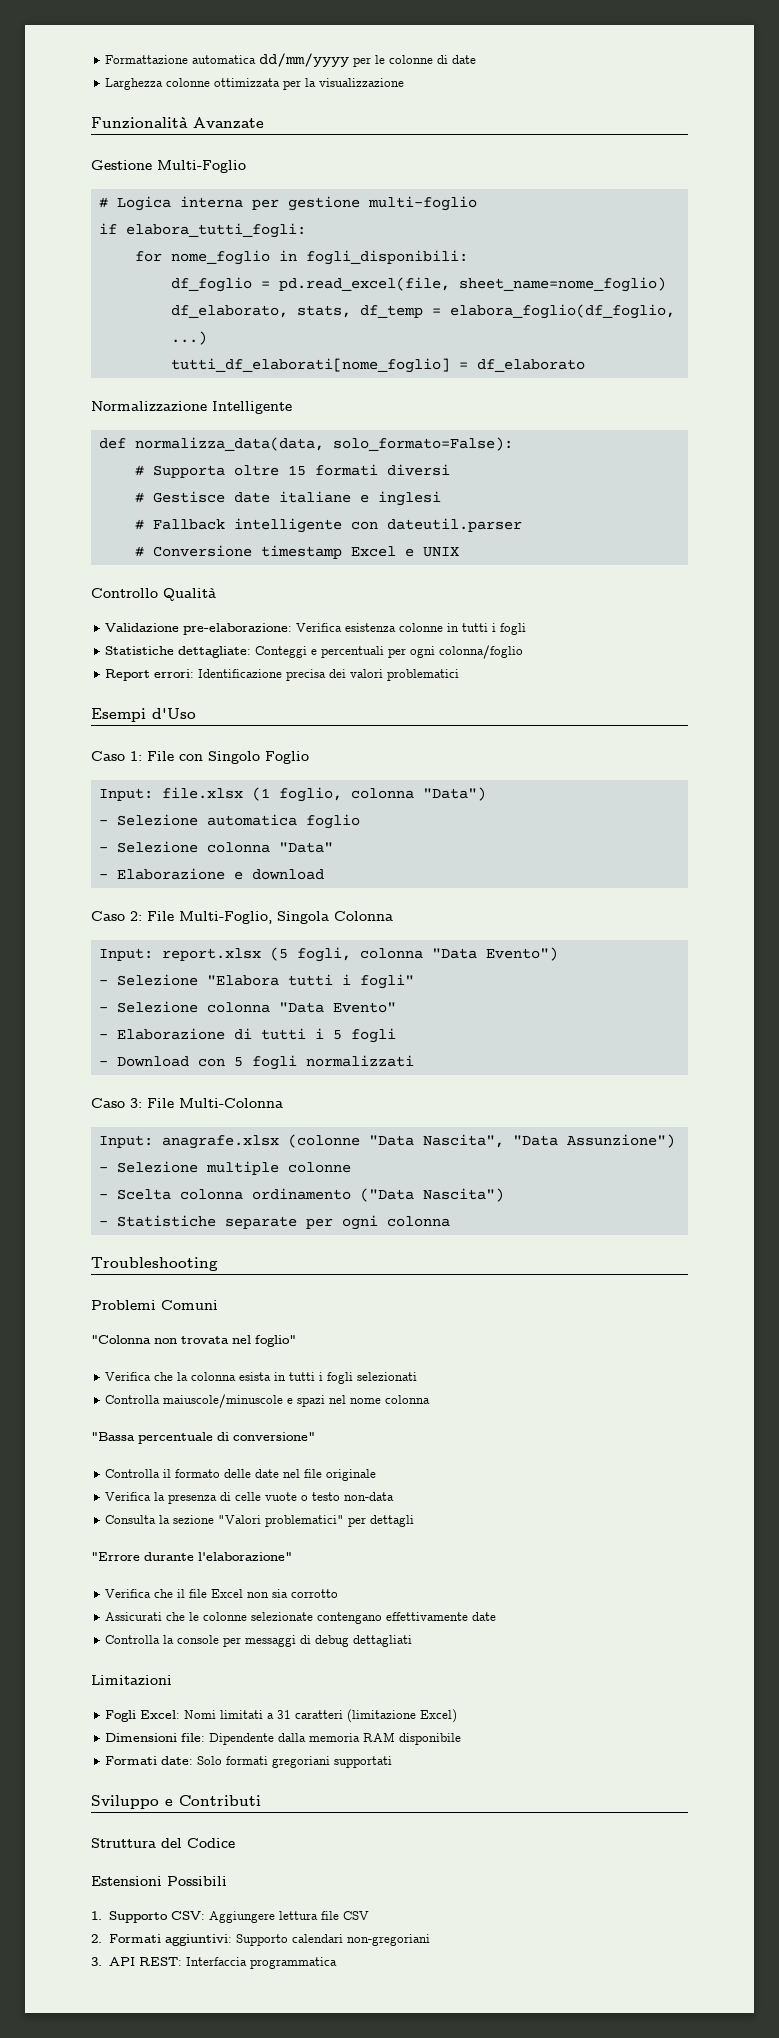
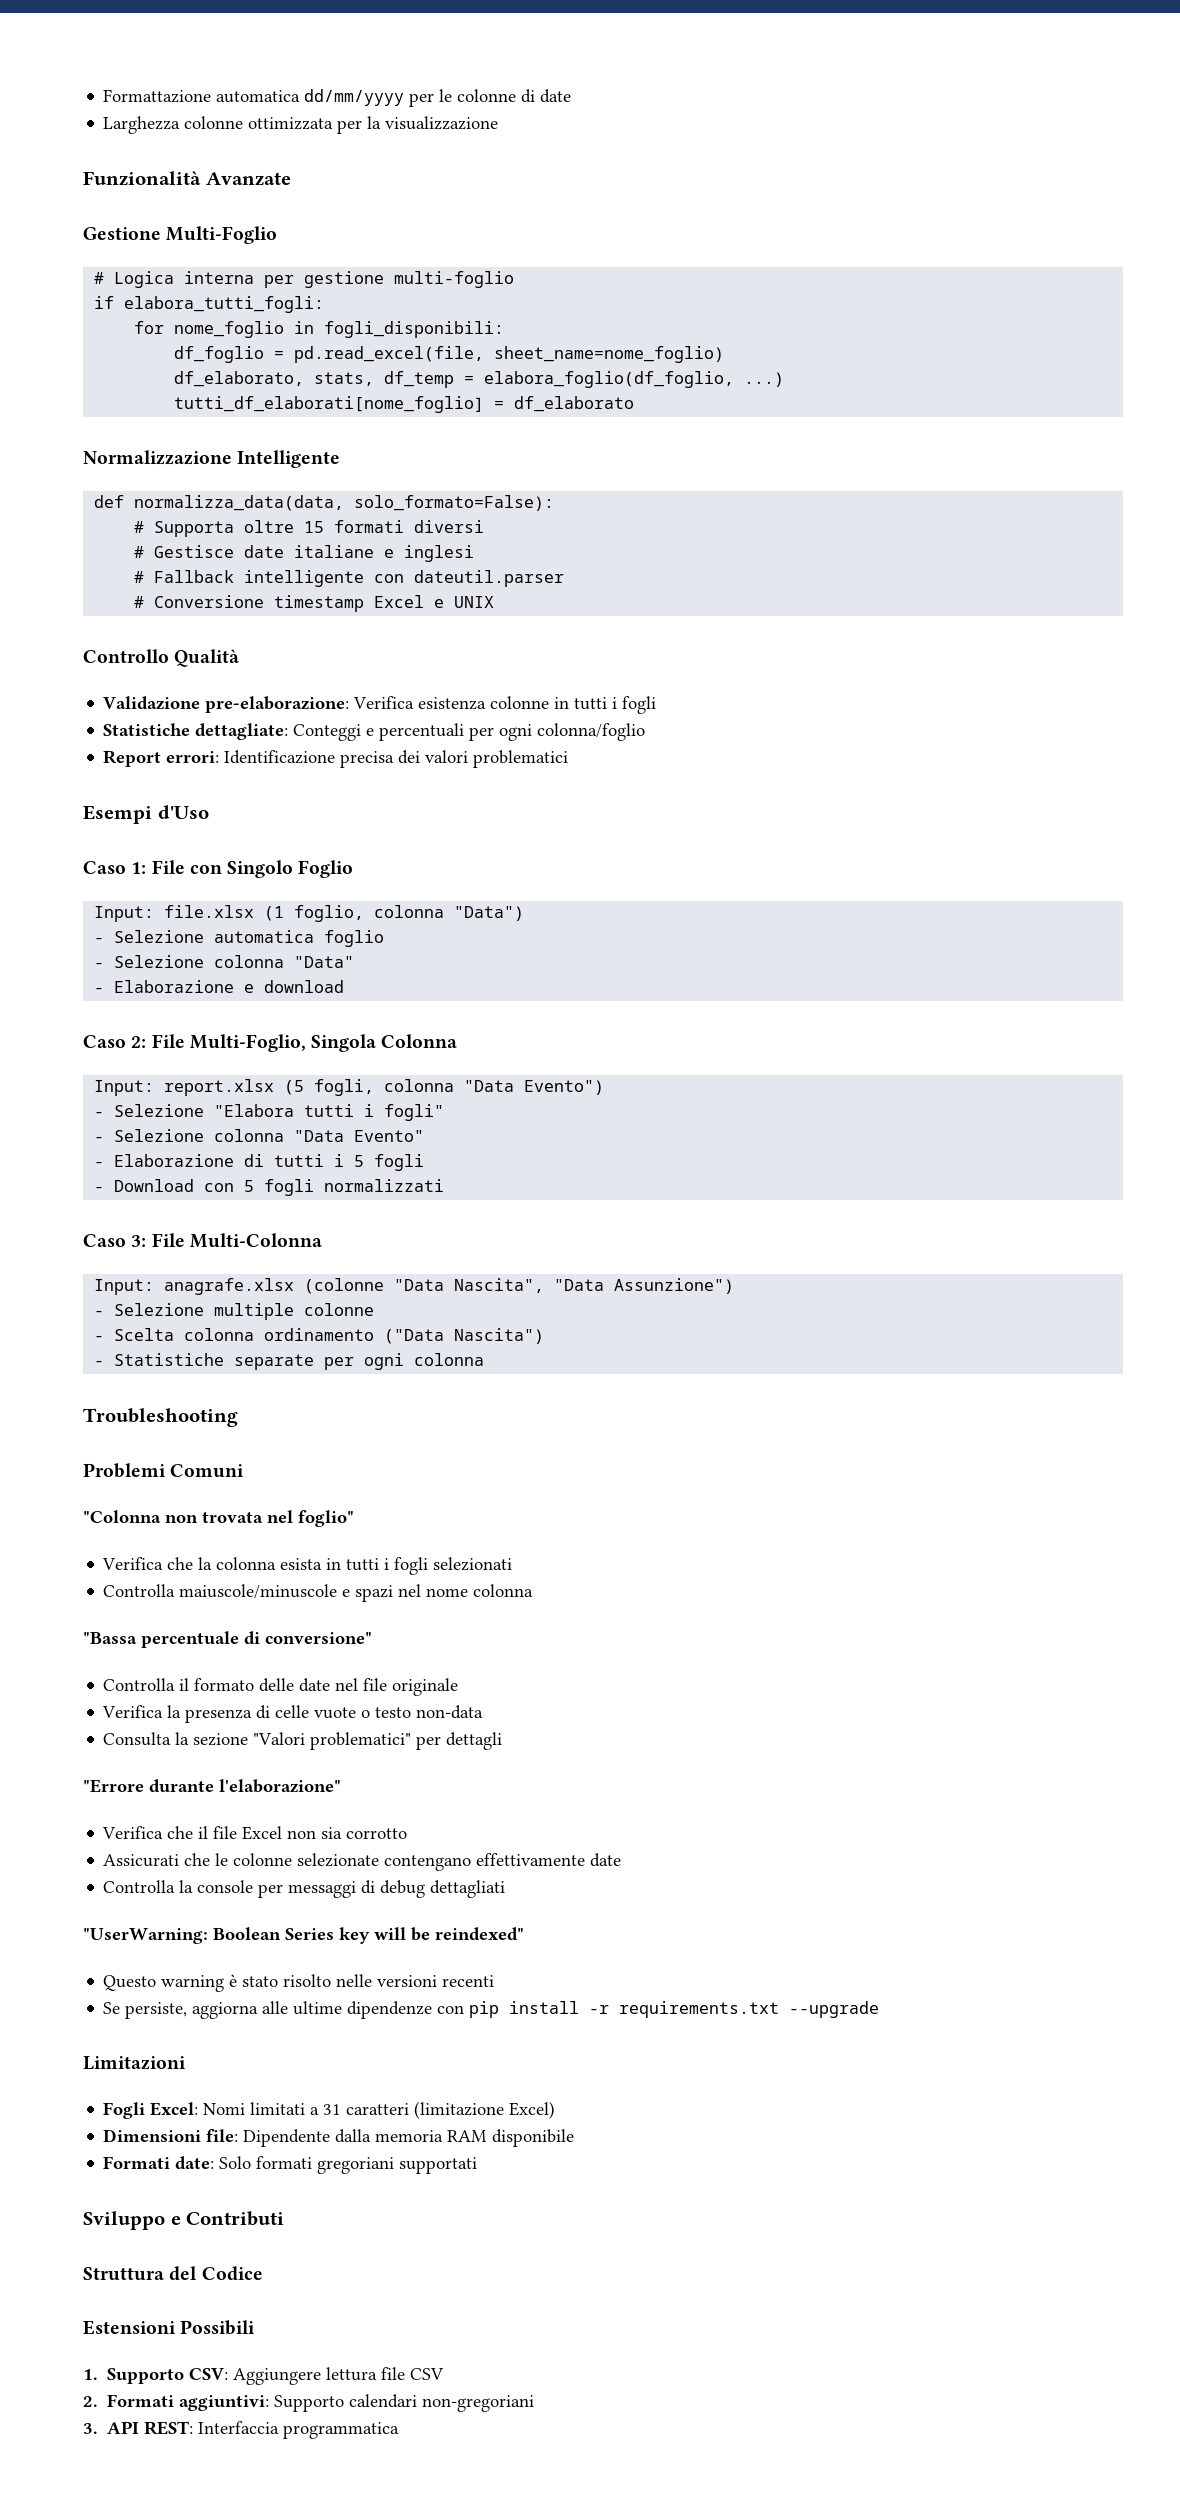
+ "UserWarning: Boolean Series key will be reindexed"
+ Questo warning è stato risolto nelle versioni recenti
+ Se persiste, aggiorna alle ultime dipendenze con pip install -r requirements.txt --upgrade

